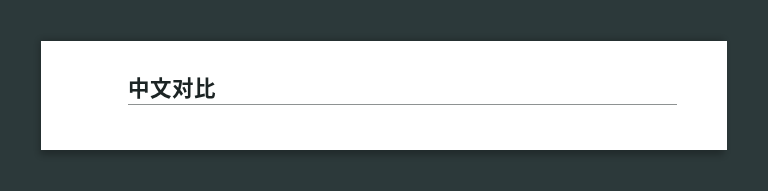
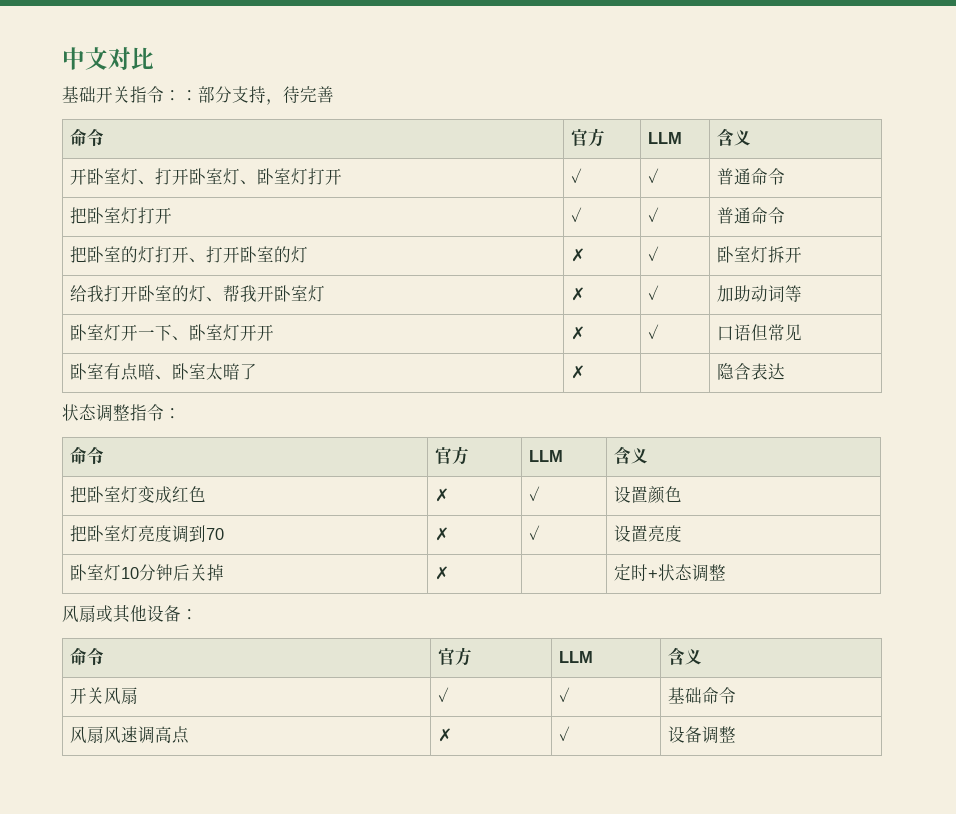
+ 基础开关指令：：部分支持，待完善
+ 命令 | 官方 | LLM | 含义
+ 开卧室灯、打开卧室灯、卧室灯打开 | ✓ | ✓ | 普通命令
+ 把卧室灯打开 | ✓ | ✓ | 普通命令
+ 把卧室的灯打开、打开卧室的灯 | ✗ | ✓ | 卧室灯拆开
+ 给我打开卧室的灯、帮我开卧室灯 | ✗ | ✓ | 加助动词等
+ 卧室灯开一下、卧室灯开开 | ✗ | ✓ | 口语但常见
+ 卧室有点暗、卧室太暗了 | ✗ | | 隐含表达
+ 状态调整指令：
+ 命令 | 官方 | LLM | 含义
+ 把卧室灯变成红色 | ✗ | ✓ | 设置颜色
+ 把卧室灯亮度调到70 | ✗ | ✓ | 设置亮度
+ 卧室灯10分钟后关掉 | ✗ | | 定时+状态调整
+ 风扇或其他设备：
+ 命令 | 官方 | LLM | 含义
+ 开关风扇 | ✓ | ✓ | 基础命令
+ 风扇风速调高点 | ✗ | ✓ | 设备调整

